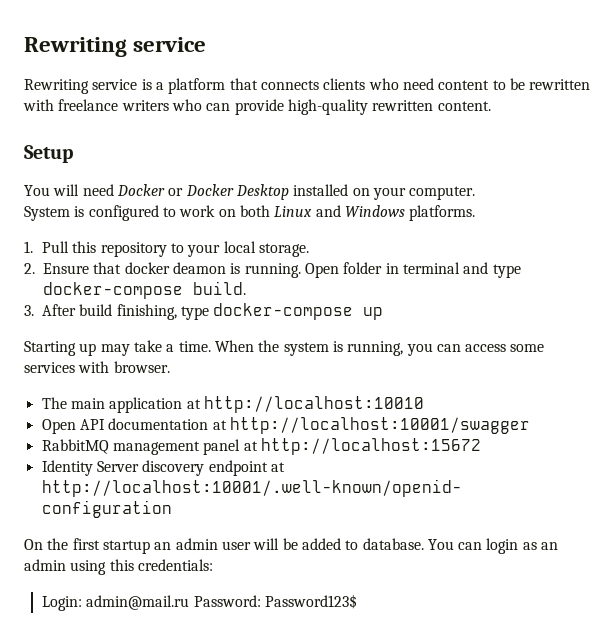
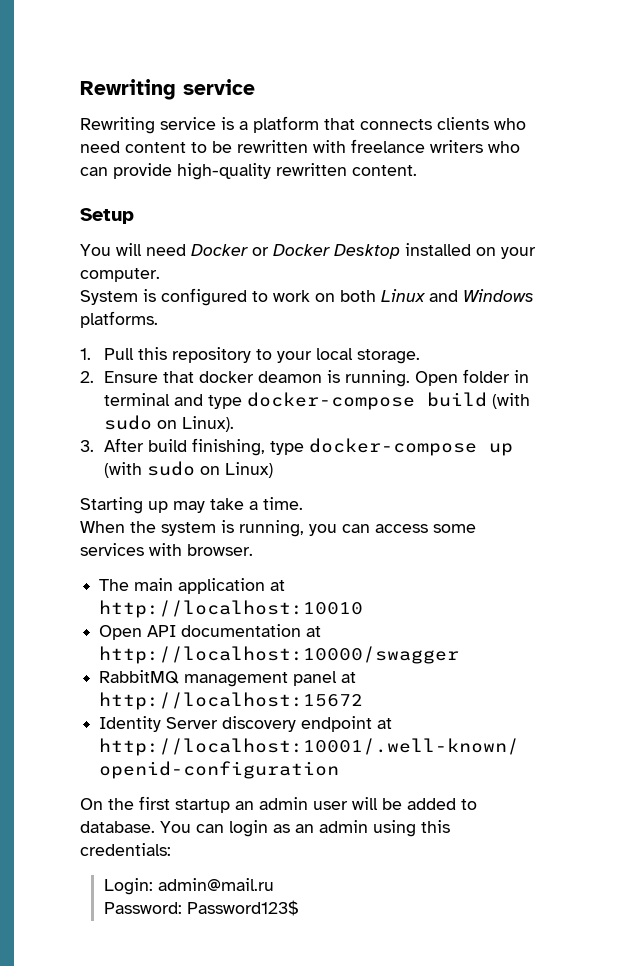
- Open folder in terminal and type docker-compose build.
+ Open folder in terminal and type docker-compose build (with sudo on Linux).
- 3. After build finishing, type docker-compose up
+ 3. After build finishing, type docker-compose up (with sudo on Linux)
- Starting up may take a time. When the system is running, you can access some services with browser.
+ Starting up may take a time.
+ When the system is running, you can access some services with browser.
- Open API documentation at http://localhost:10001/swagger
+ Open API documentation at http://localhost:10000/swagger
- Login: admin@mail.ru Password: Password123$
+ Login: admin@mail.ru
+ Password: Password123$

